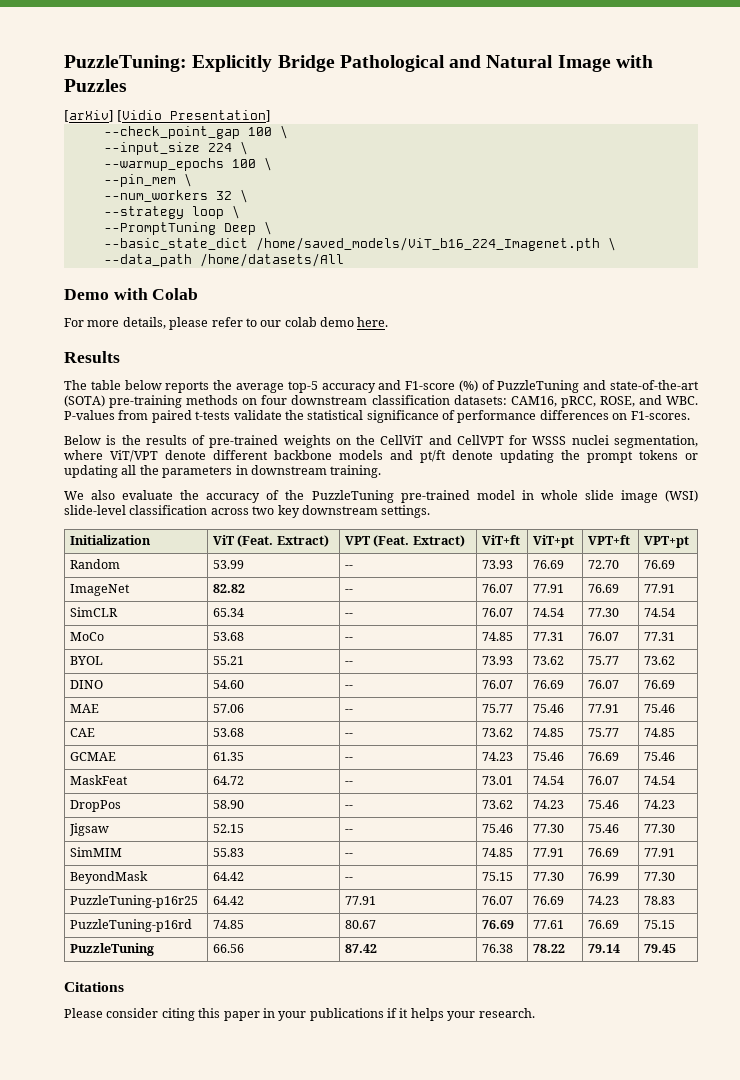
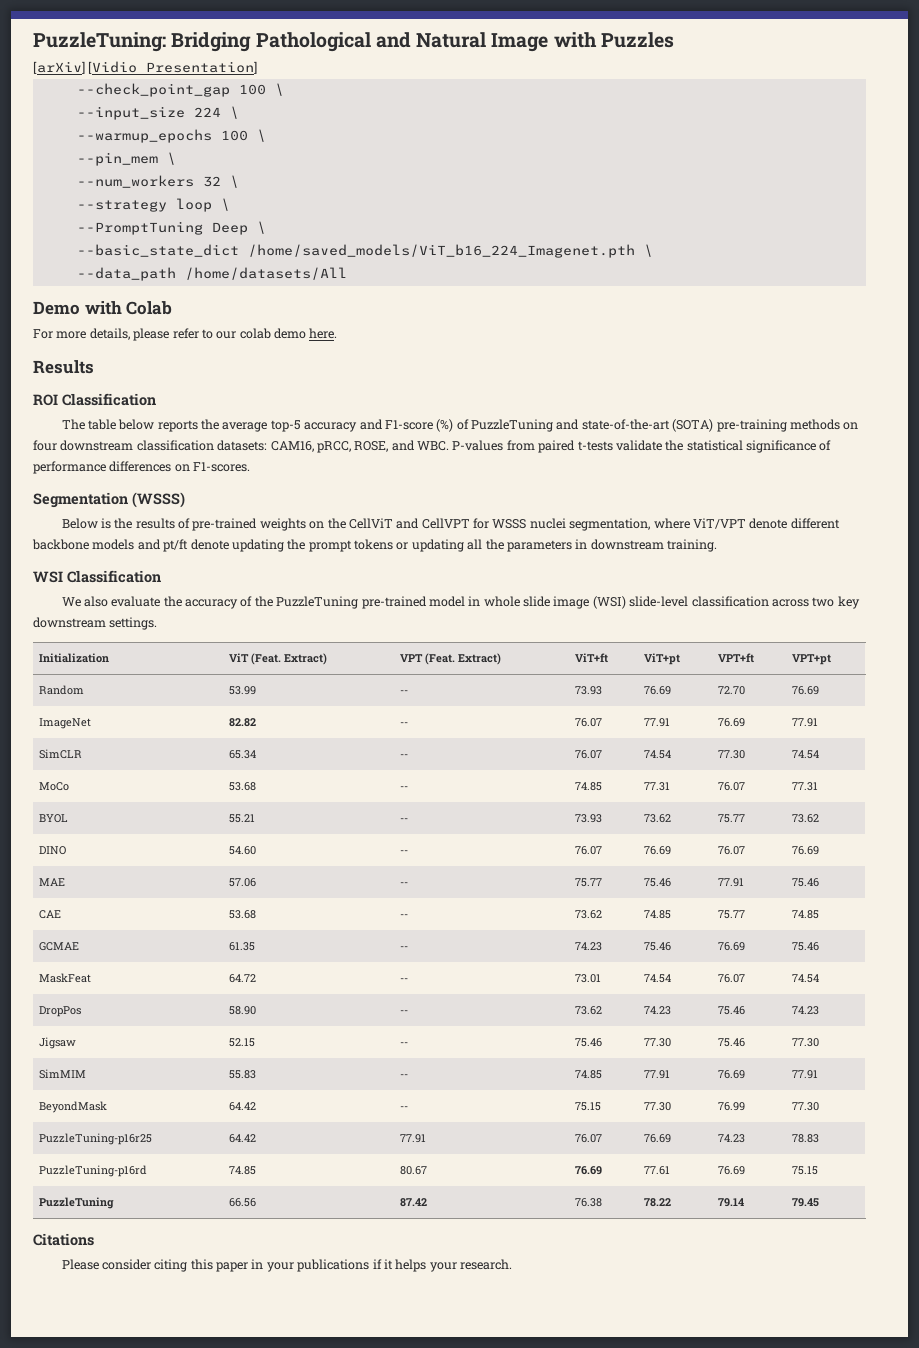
- PuzzleTuning: Explicitly Bridge Pathological and Natural Image with Puzzles
+ PuzzleTuning: Bridging Pathological and Natural Image with Puzzles
+ ROI Classification
+ Segmentation (WSSS)
+ WSI Classification

